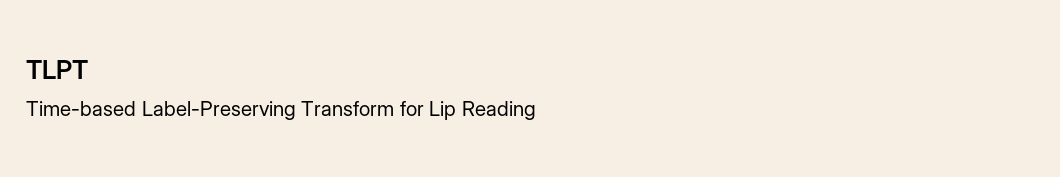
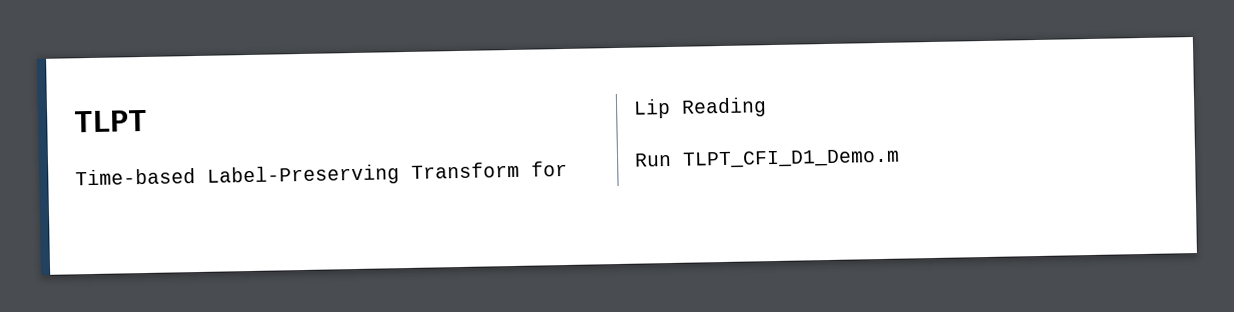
+ Run TLPT_CFI_D1_Demo.m

